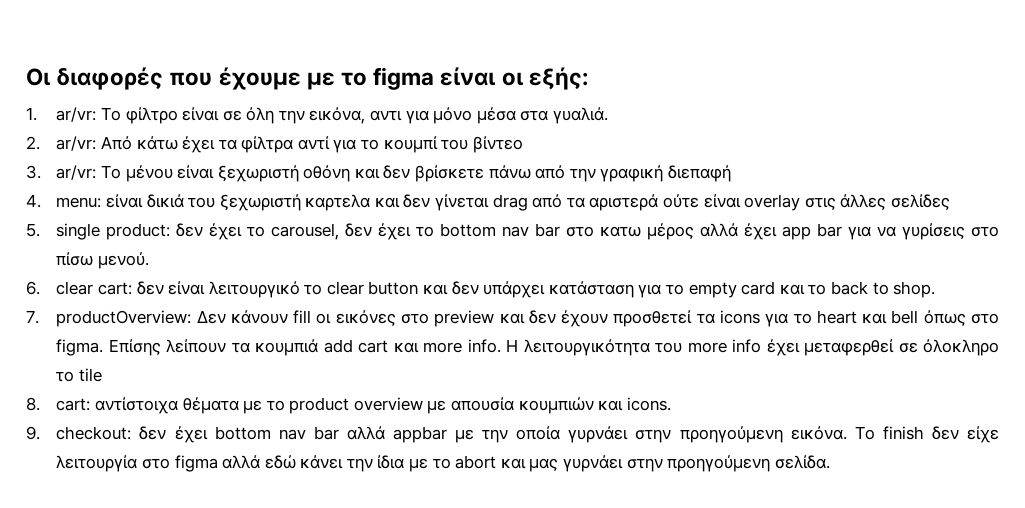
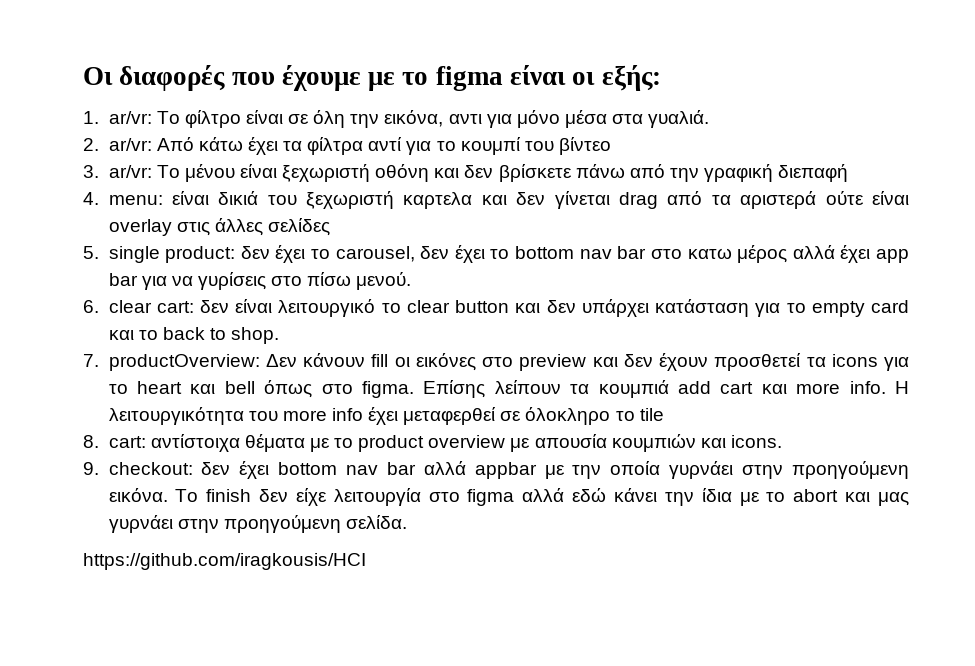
+ https://github.com/iragkousis/HCI

